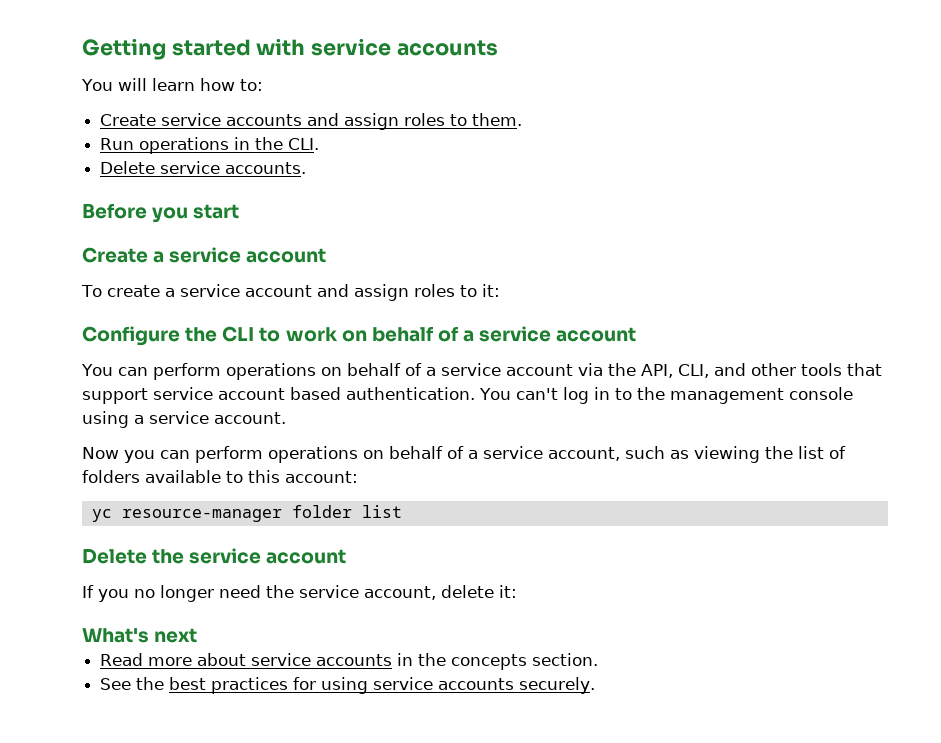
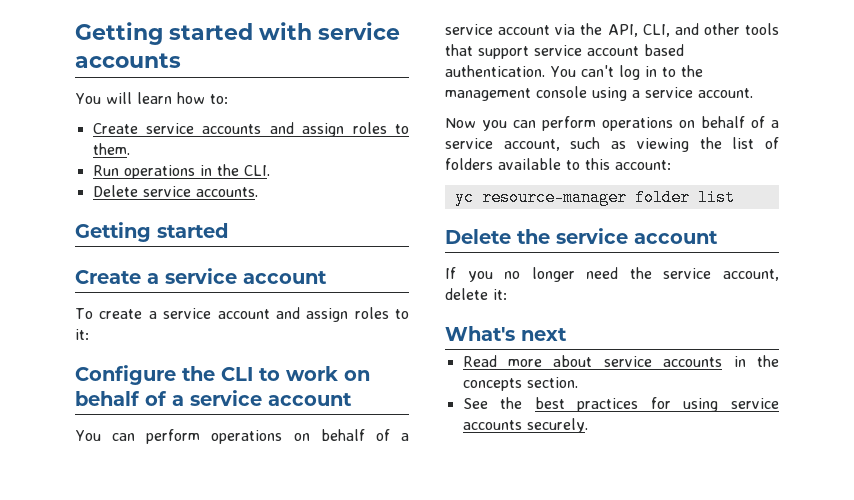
  Delete service accounts.
- Before you start
+ Getting started

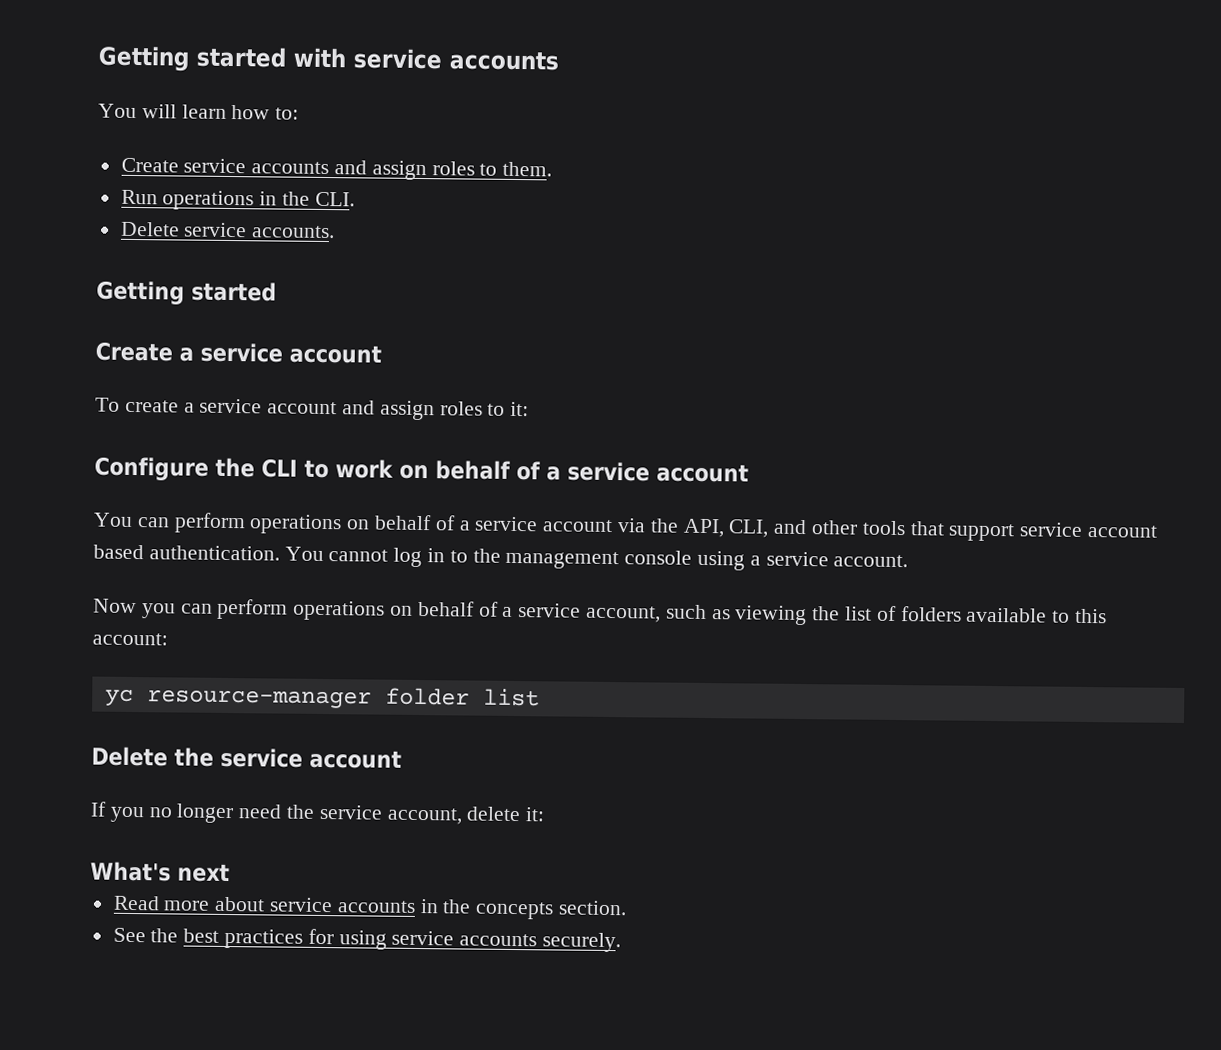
- You can't log in to the management console using a service account.
+ You cannot log in to the management console using a service account.

